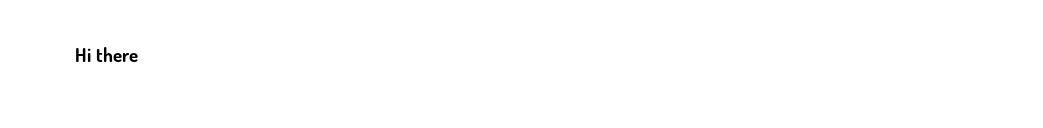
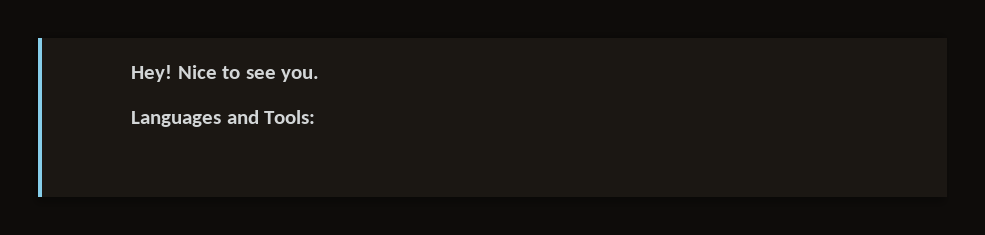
- Hi there
+ Hey! Nice to see you.
+ Languages and Tools:

